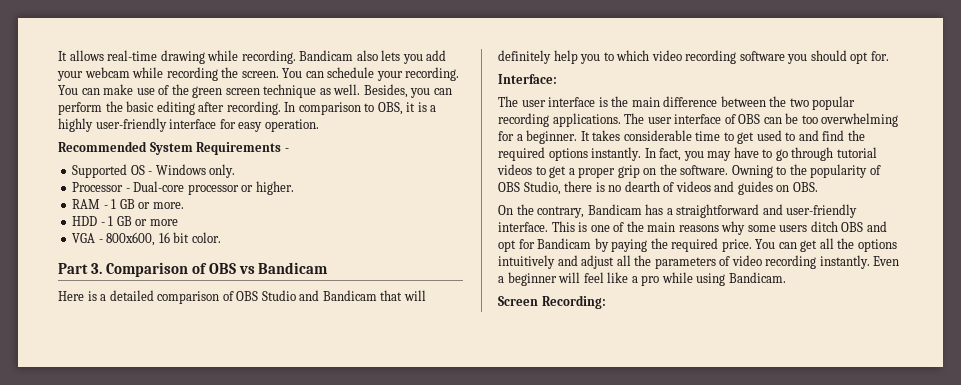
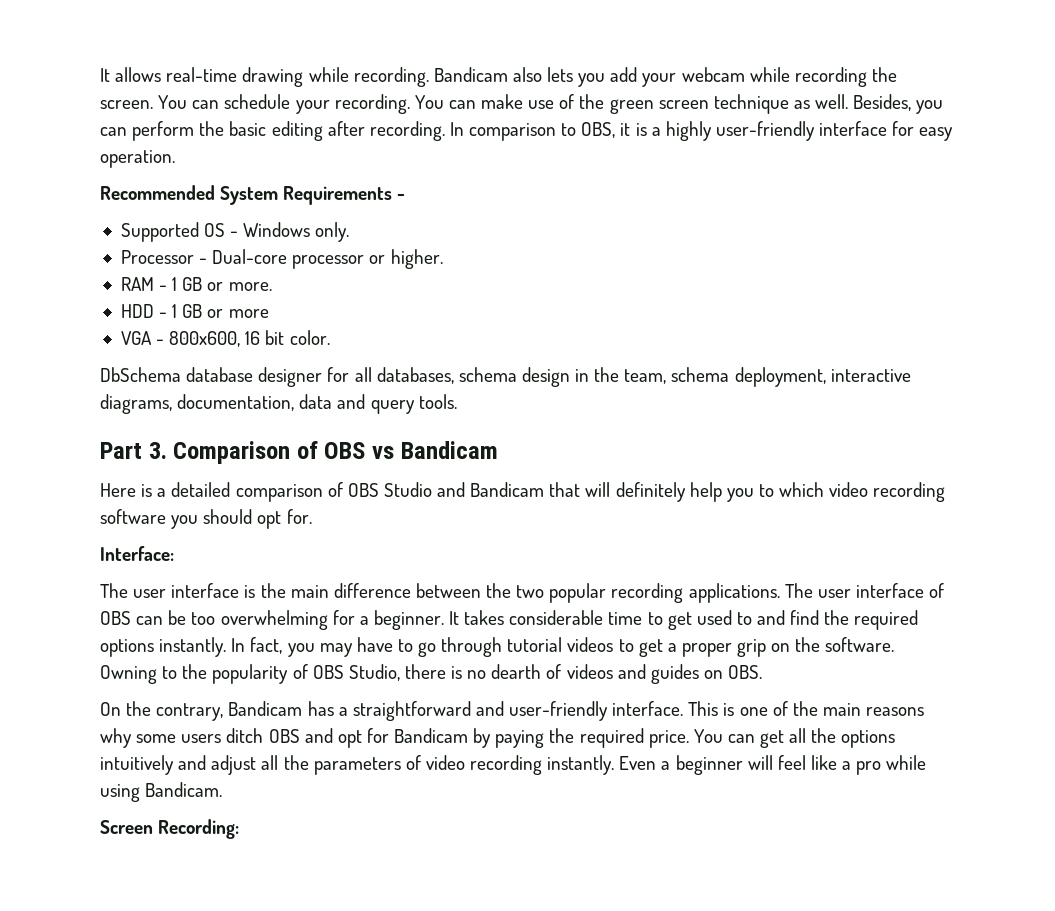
+ DbSchema database designer for all databases, schema design in the team, schema deployment, interactive diagrams, documentation, data and query tools.

